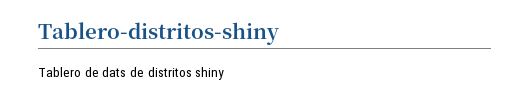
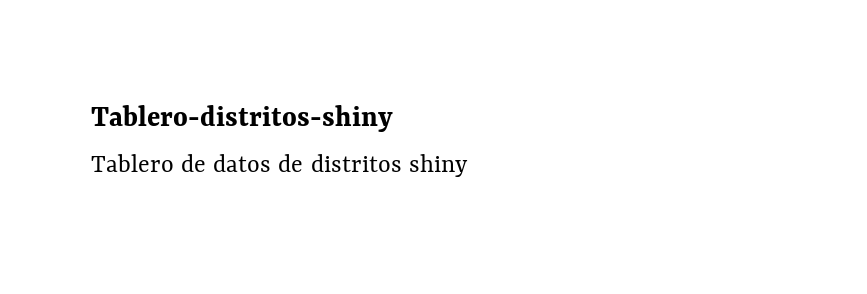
- Tablero de dats de distritos shiny
+ Tablero de datos de distritos shiny

